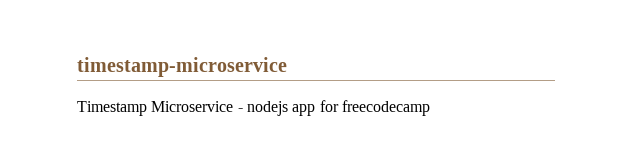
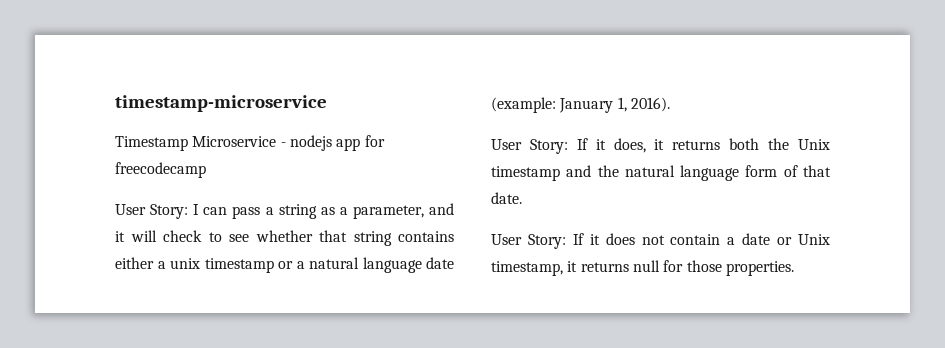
+ User Story: I can pass a string as a parameter, and it will check to see whether that string contains either a unix timestamp or a natural language date (example: January 1, 2016).
+ User Story: If it does, it returns both the Unix timestamp and the natural language form of that date.
+ User Story: If it does not contain a date or Unix timestamp, it returns null for those properties.

